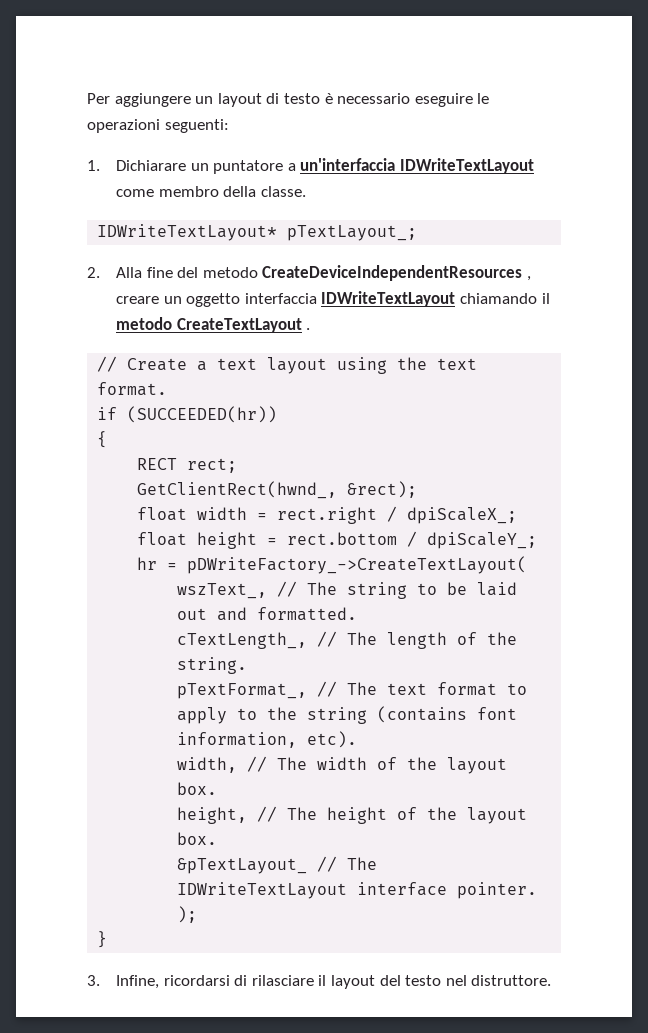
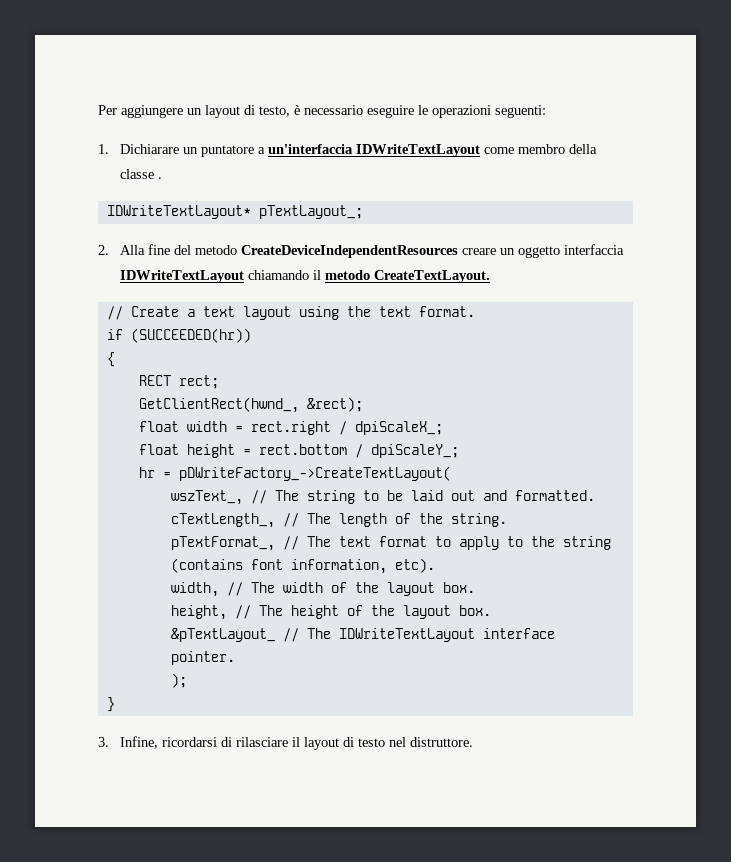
- Per aggiungere un layout di testo è necessario eseguire le operazioni seguenti:
+ Per aggiungere un layout di testo, è necessario eseguire le operazioni seguenti:
- 1. Dichiarare un puntatore a un'interfaccia IDWriteTextLayout come membro della classe.
+ 1. Dichiarare un puntatore a un'interfaccia IDWriteTextLayout come membro della classe .
- 2. Alla fine del metodo CreateDeviceIndependentResources , creare un oggetto interfaccia IDWriteTextLayout chiamando il metodo CreateTextLayout .
+ 2. Alla fine del metodo CreateDeviceIndependentResources creare un oggetto interfaccia IDWriteTextLayout chiamando il metodo CreateTextLayout.
- 3. Infine, ricordarsi di rilasciare il layout del testo nel distruttore.
+ 3. Infine, ricordarsi di rilasciare il layout di testo nel distruttore.

